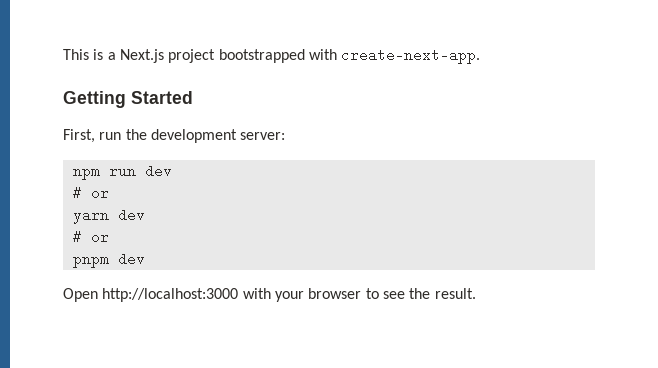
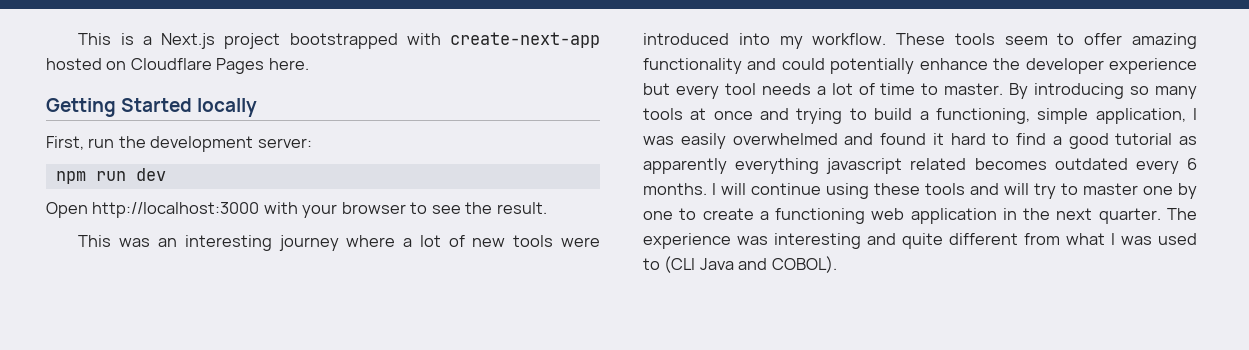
- This is a Next.js project bootstrapped with create-next-app.
+ This is a Next.js project bootstrapped with create-next-app hosted on Cloudflare Pages here.
- Getting Started
+ Getting Started locally
  npm run dev
- # or
- yarn dev
- # or
- pnpm dev
+ This was an interesting journey where a lot of new tools were introduced into my workflow. These tools seem to offer amazing functionality and could potentially enhance the developer experience but every tool needs a lot of time to master. By introducing so many tools at once and trying to build a functioning, simple application, I was easily overwhelmed and found it hard to find a good tutorial as apparently everything javascript related becomes outdated every 6 months. I will continue using these tools and will try to master one by one to create a functioning web application in the next quarter. The experience was interesting and quite different from what I was used to (CLI Java and COBOL).

